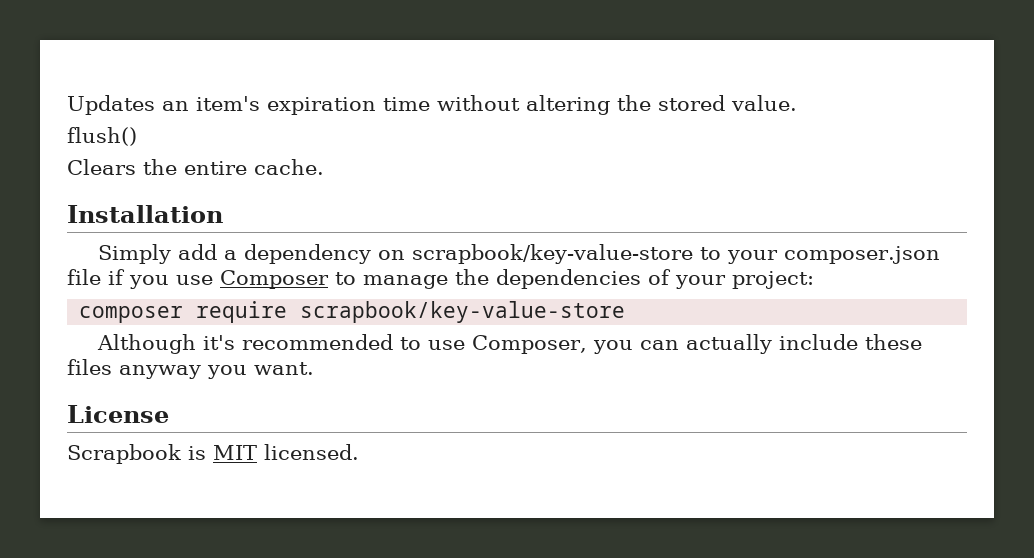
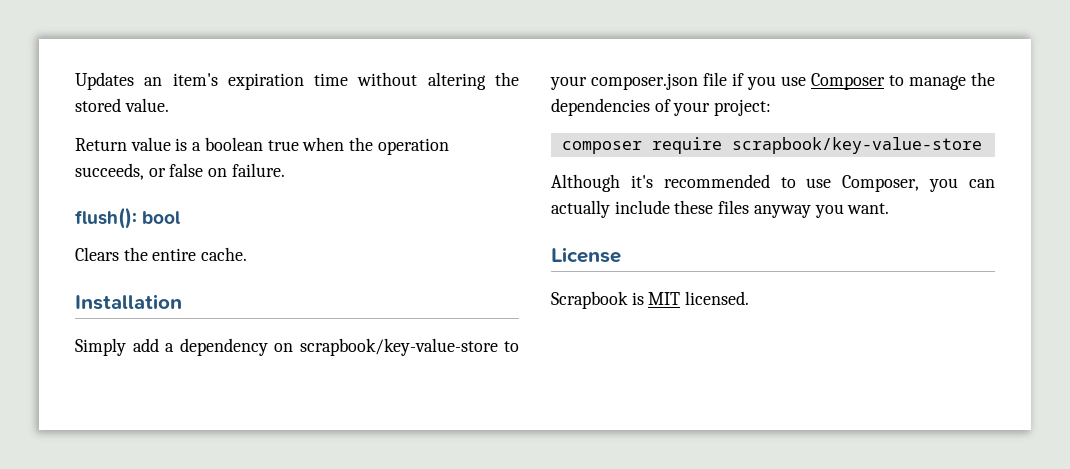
- flush()
+ Return value is a boolean true when the operation succeeds, or false on failure.
+ flush(): bool

